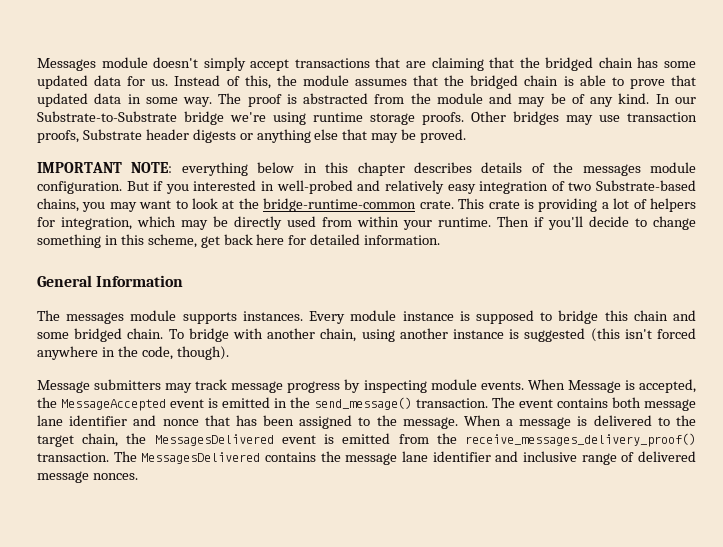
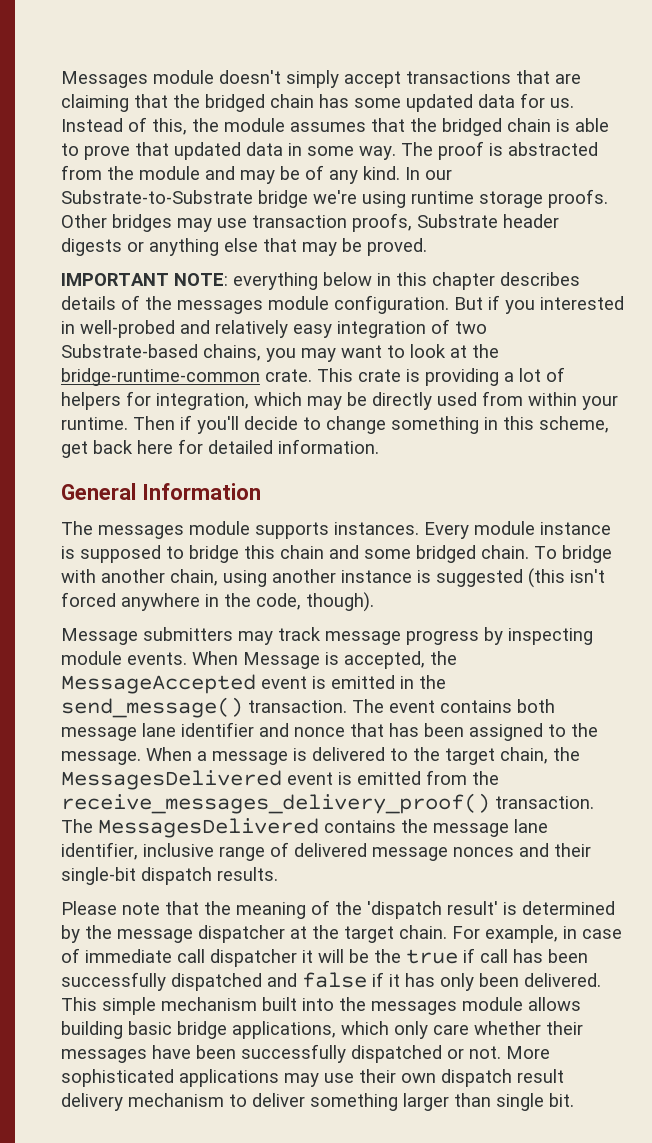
- The MessagesDelivered contains the message lane identifier and inclusive range of delivered message nonces.
+ The MessagesDelivered contains the message lane identifier, inclusive range of delivered message nonces and their single-bit dispatch results.
+ Please note that the meaning of the 'dispatch result' is determined by the message dispatcher at the target chain. For example, in case of immediate call dispatcher it will be the true if call has been successfully dispatched and false if it has only been delivered. This simple mechanism built into the messages module allows building basic bridge applications, which only care whether their messages have been successfully dispatched or not. More sophisticated applications may use their own dispatch result delivery mechanism to deliver something larger than single bit.

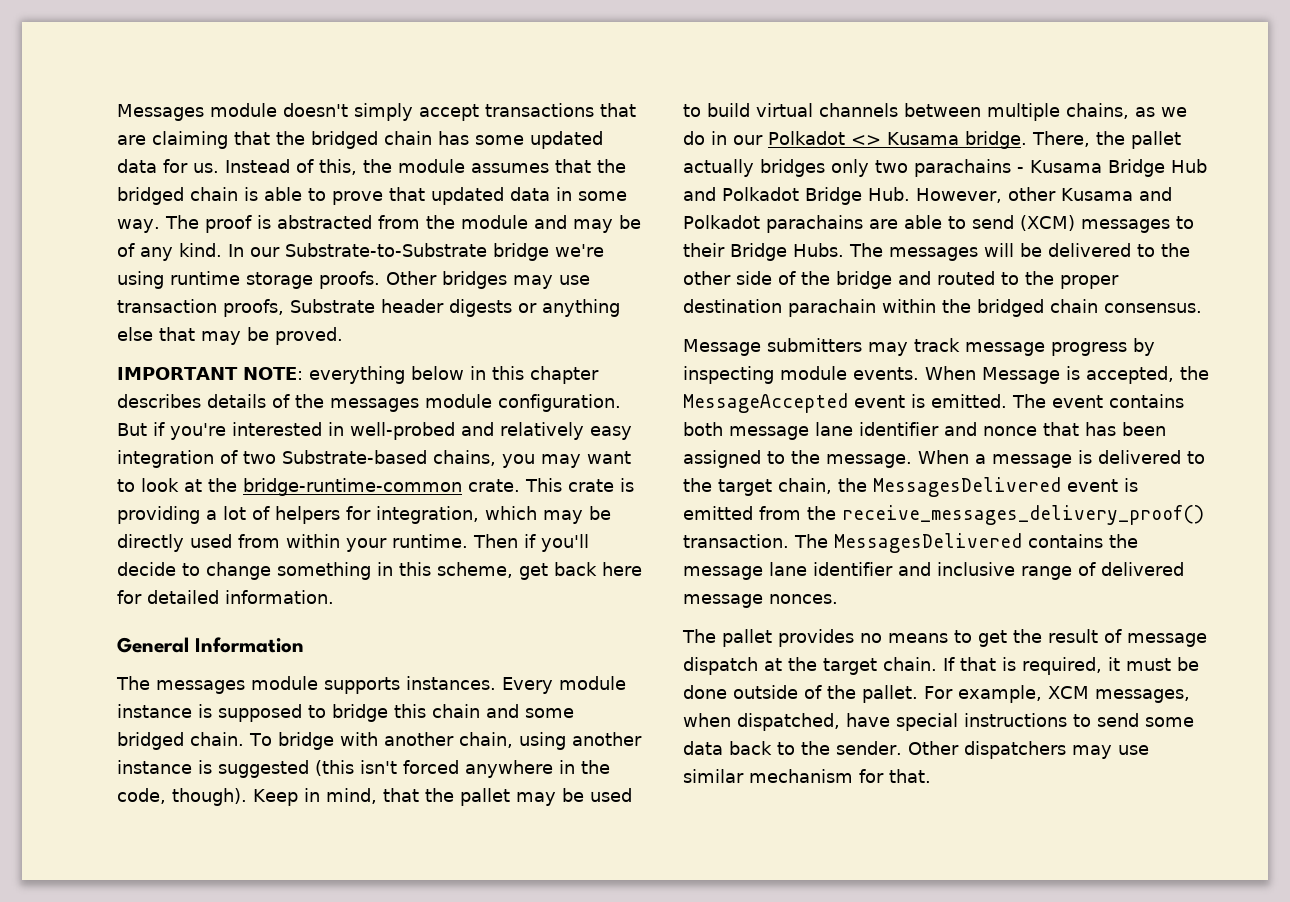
- But if you interested in well-probed and relatively easy integration of two Substrate-based chains, you may want to look at the bridge-runtime-common crate.
+ But if you're interested in well-probed and relatively easy integration of two Substrate-based chains, you may want to look at the bridge-runtime-common crate.
+ Keep in mind, that the pallet may be used to build virtual channels between multiple chains, as we do in our Polkadot <> Kusama bridge. There, the pallet actually bridges only two parachains - Kusama Bridge Hub and Polkadot Bridge Hub. However, other Kusama and Polkadot parachains are able to send (XCM) messages to their Bridge Hubs. The messages will be delivered to the other side of the bridge and routed to the proper destination parachain within the bridged chain consensus.
- When Message is accepted, the MessageAccepted event is emitted in the send_message() transaction.
+ When Message is accepted, the MessageAccepted event is emitted.
- The MessagesDelivered contains the message lane identifier, inclusive range of delivered message nonces and their single-bit dispatch results.
- Please note that the meaning of the 'dispatch result' is determined by the message dispatcher at the target chain. For example, in case of immediate call dispatcher it will be the true if call has been successfully dispatched and false if it has only been delivered. This simple mechanism built into the messages module allows building basic bridge applications, which only care whether their messages have been successfully dispatched or not. More sophisticated applications may use their own dispatch result delivery mechanism to deliver something larger than single bit.
+ The MessagesDelivered contains the message lane identifier and inclusive range of delivered message nonces.
+ The pallet provides no means to get the result of message dispatch at the target chain. If that is required, it must be done outside of the pallet. For example, XCM messages, when dispatched, have special instructions to send some data back to the sender. Other dispatchers may use similar mechanism for that.

